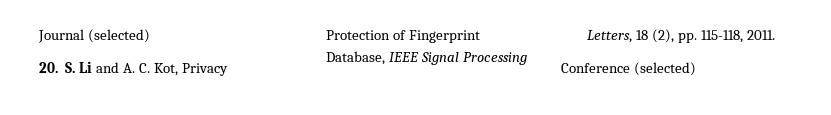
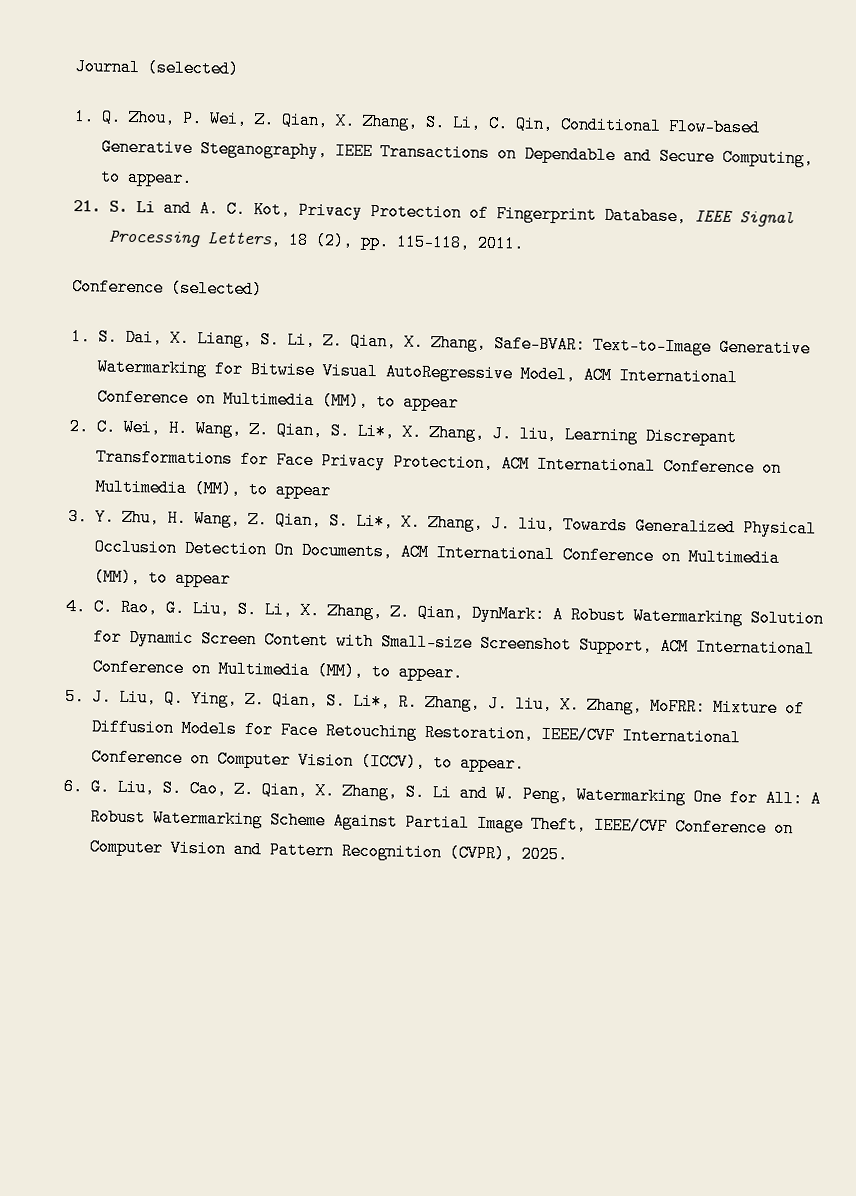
- 20. S. Li and A. C. Kot, Privacy Protection of Fingerprint Database, IEEE Signal Processing Letters, 18 (2), pp. 115-118, 2011.
+ 1. Q. Zhou, P. Wei, Z. Qian, X. Zhang, S. Li, C. Qin, Conditional Flow-based Generative Steganography, IEEE Transactions on Dependable and Secure Computing, to appear.
+ 21. S. Li and A. C. Kot, Privacy Protection of Fingerprint Database, IEEE Signal Processing Letters, 18 (2), pp. 115-118, 2011.
+ 1. S. Dai, X. Liang, S. Li, Z. Qian, X. Zhang, Safe-BVAR: Text-to-Image Generative Watermarking for Bitwise Visual AutoRegressive Model, ACM International Conference on Multimedia (MM), to appear
+ 2. C. Wei, H. Wang, Z. Qian, S. Li*, X. Zhang, J. liu, Learning Discrepant Transformations for Face Privacy Protection, ACM International Conference on Multimedia (MM), to appear
+ 3. Y. Zhu, H. Wang, Z. Qian, S. Li*, X. Zhang, J. liu, Towards Generalized Physical Occlusion Detection On Documents, ACM International Conference on Multimedia (MM), to appear
+ 4. C. Rao, G. Liu, S. Li, X. Zhang, Z. Qian, DynMark: A Robust Watermarking Solution for Dynamic Screen Content with Small-size Screenshot Support, ACM International Conference on Multimedia (MM), to appear.
+ 5. J. Liu, Q. Ying, Z. Qian, S. Li*, R. Zhang, J. liu, X. Zhang, MoFRR: Mixture of Diffusion Models for Face Retouching Restoration, IEEE/CVF International Conference on Computer Vision (ICCV), to appear.
+ 6. G. Liu, S. Cao, Z. Qian, X. Zhang, S. Li and W. Peng, Watermarking One for All: A Robust Watermarking Scheme Against Partial Image Theft, IEEE/CVF Conference on Computer Vision and Pattern Recognition (CVPR), 2025.

